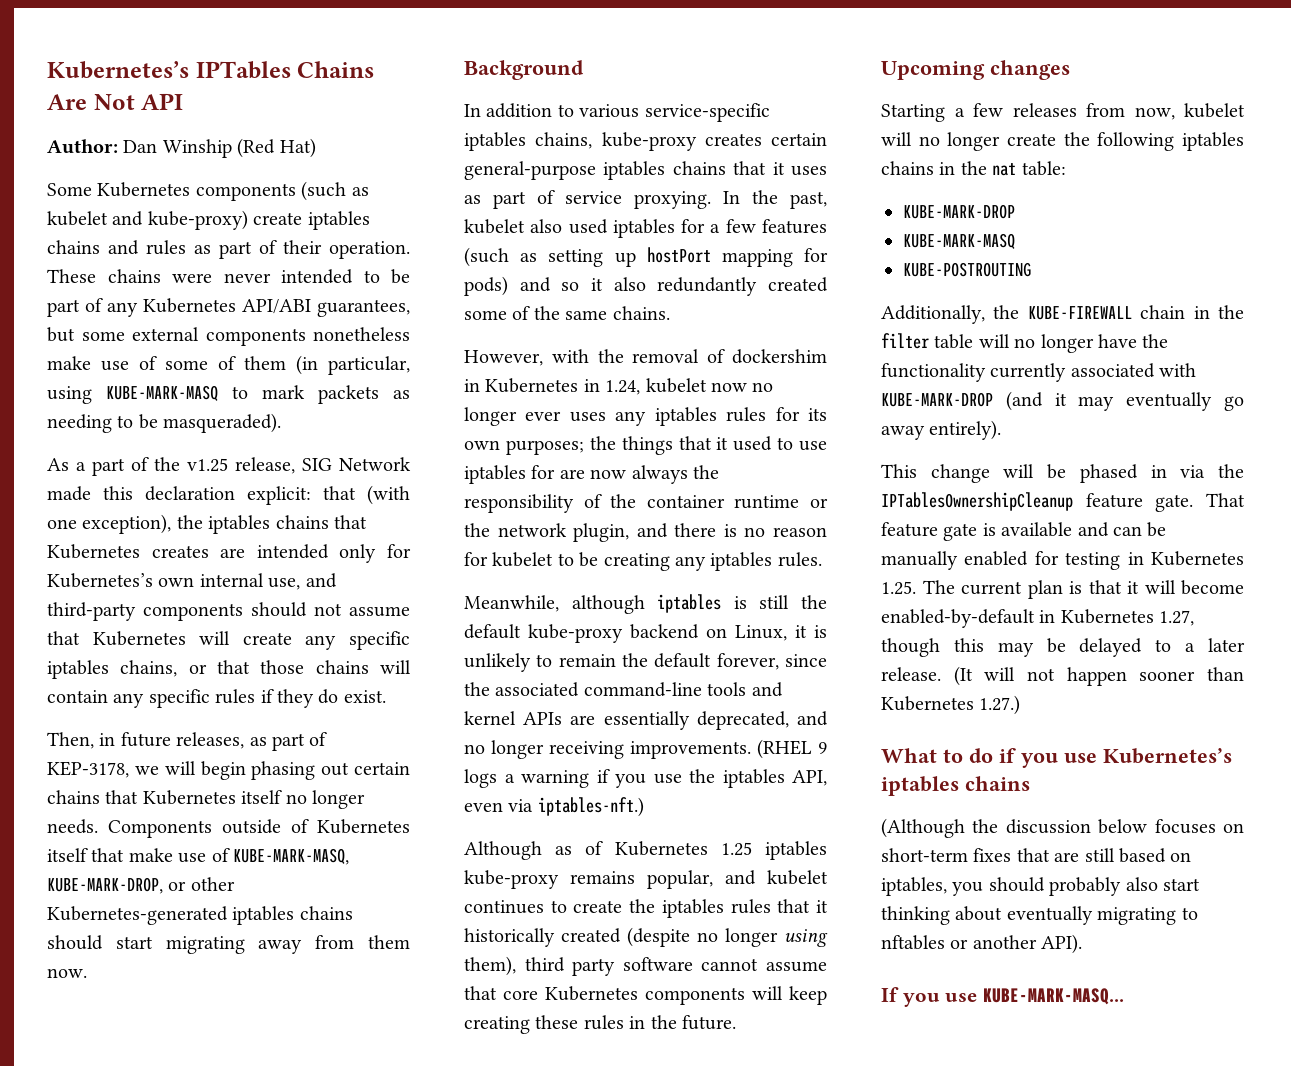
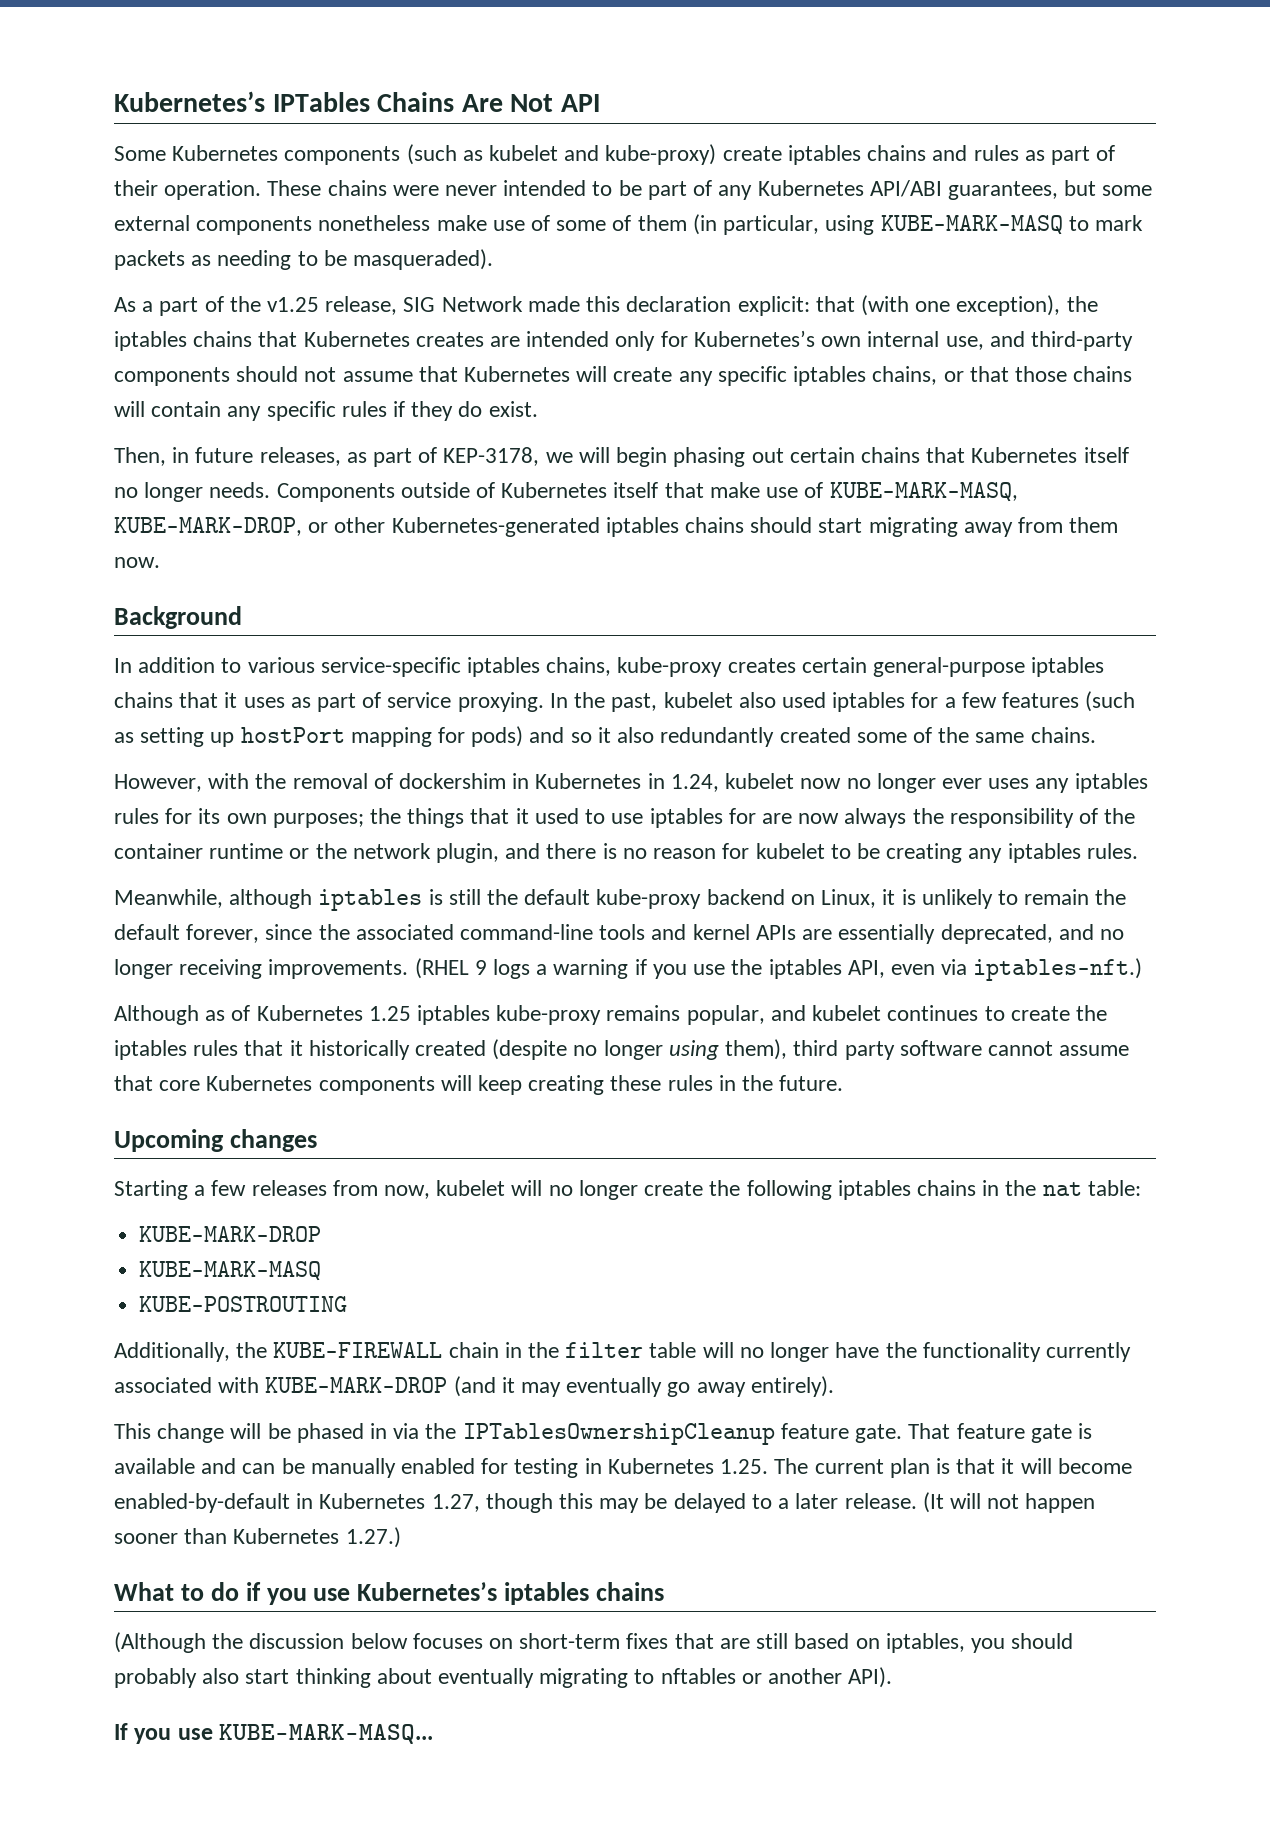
- Author: Dan Winship (Red Hat)

